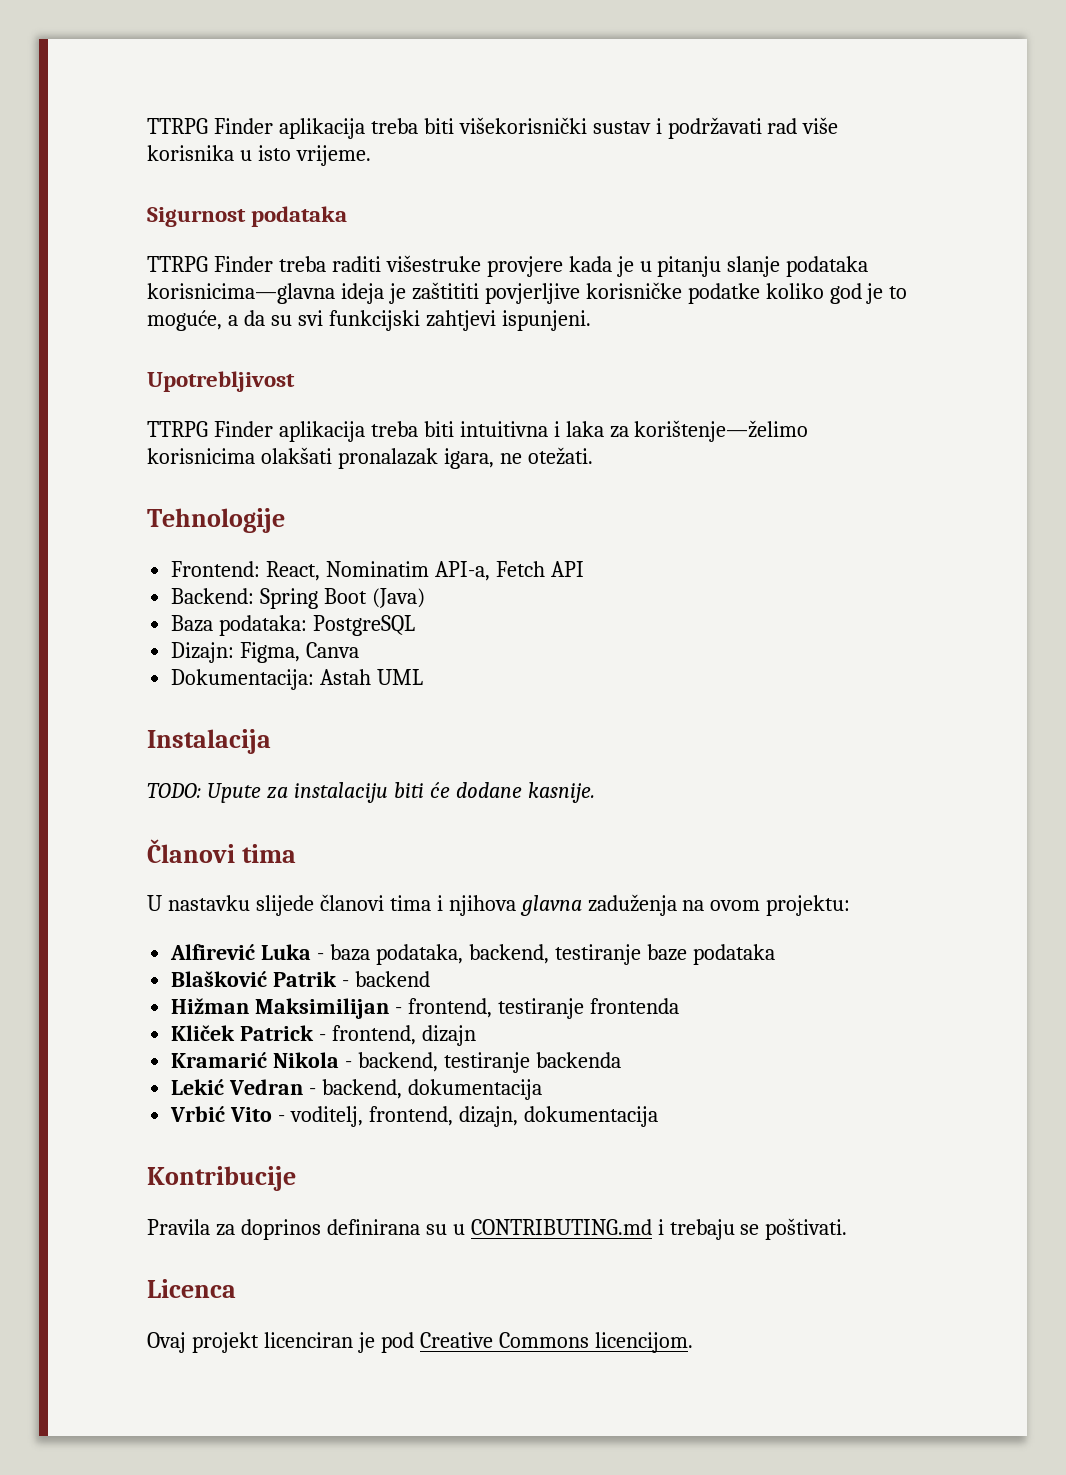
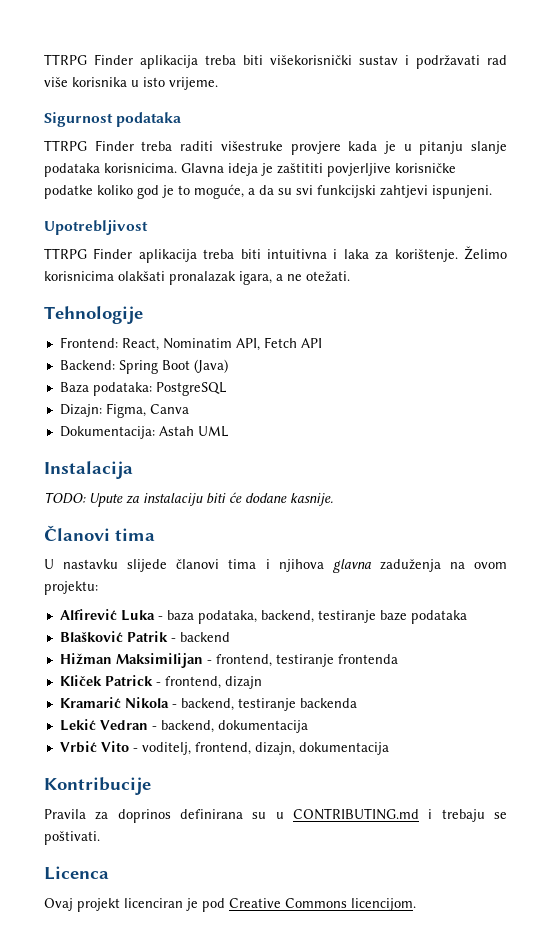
- TTRPG Finder treba raditi višestruke provjere kada je u pitanju slanje podataka korisnicima—glavna ideja je zaštititi povjerljive korisničke podatke koliko god je to moguće, a da su svi funkcijski zahtjevi ispunjeni.
+ TTRPG Finder treba raditi višestruke provjere kada je u pitanju slanje podataka korisnicima. Glavna ideja je zaštititi povjerljive korisničke podatke koliko god je to moguće, a da su svi funkcijski zahtjevi ispunjeni.
- TTRPG Finder aplikacija treba biti intuitivna i laka za korištenje—želimo korisnicima olakšati pronalazak igara, ne otežati.
+ TTRPG Finder aplikacija treba biti intuitivna i laka za korištenje. Želimo korisnicima olakšati pronalazak igara, a ne otežati.
- Frontend: React, Nominatim API-a, Fetch API
+ Frontend: React, Nominatim API, Fetch API

